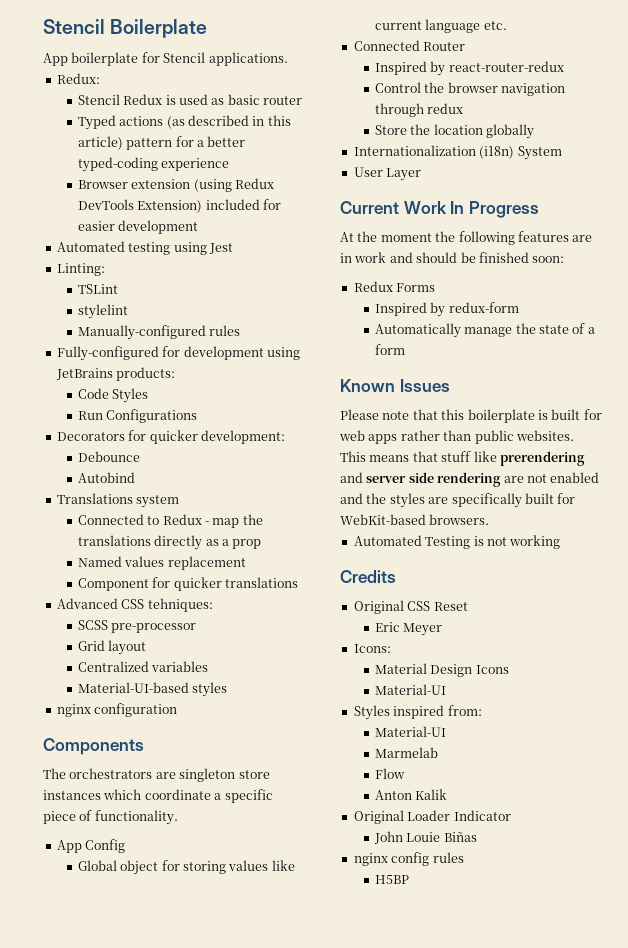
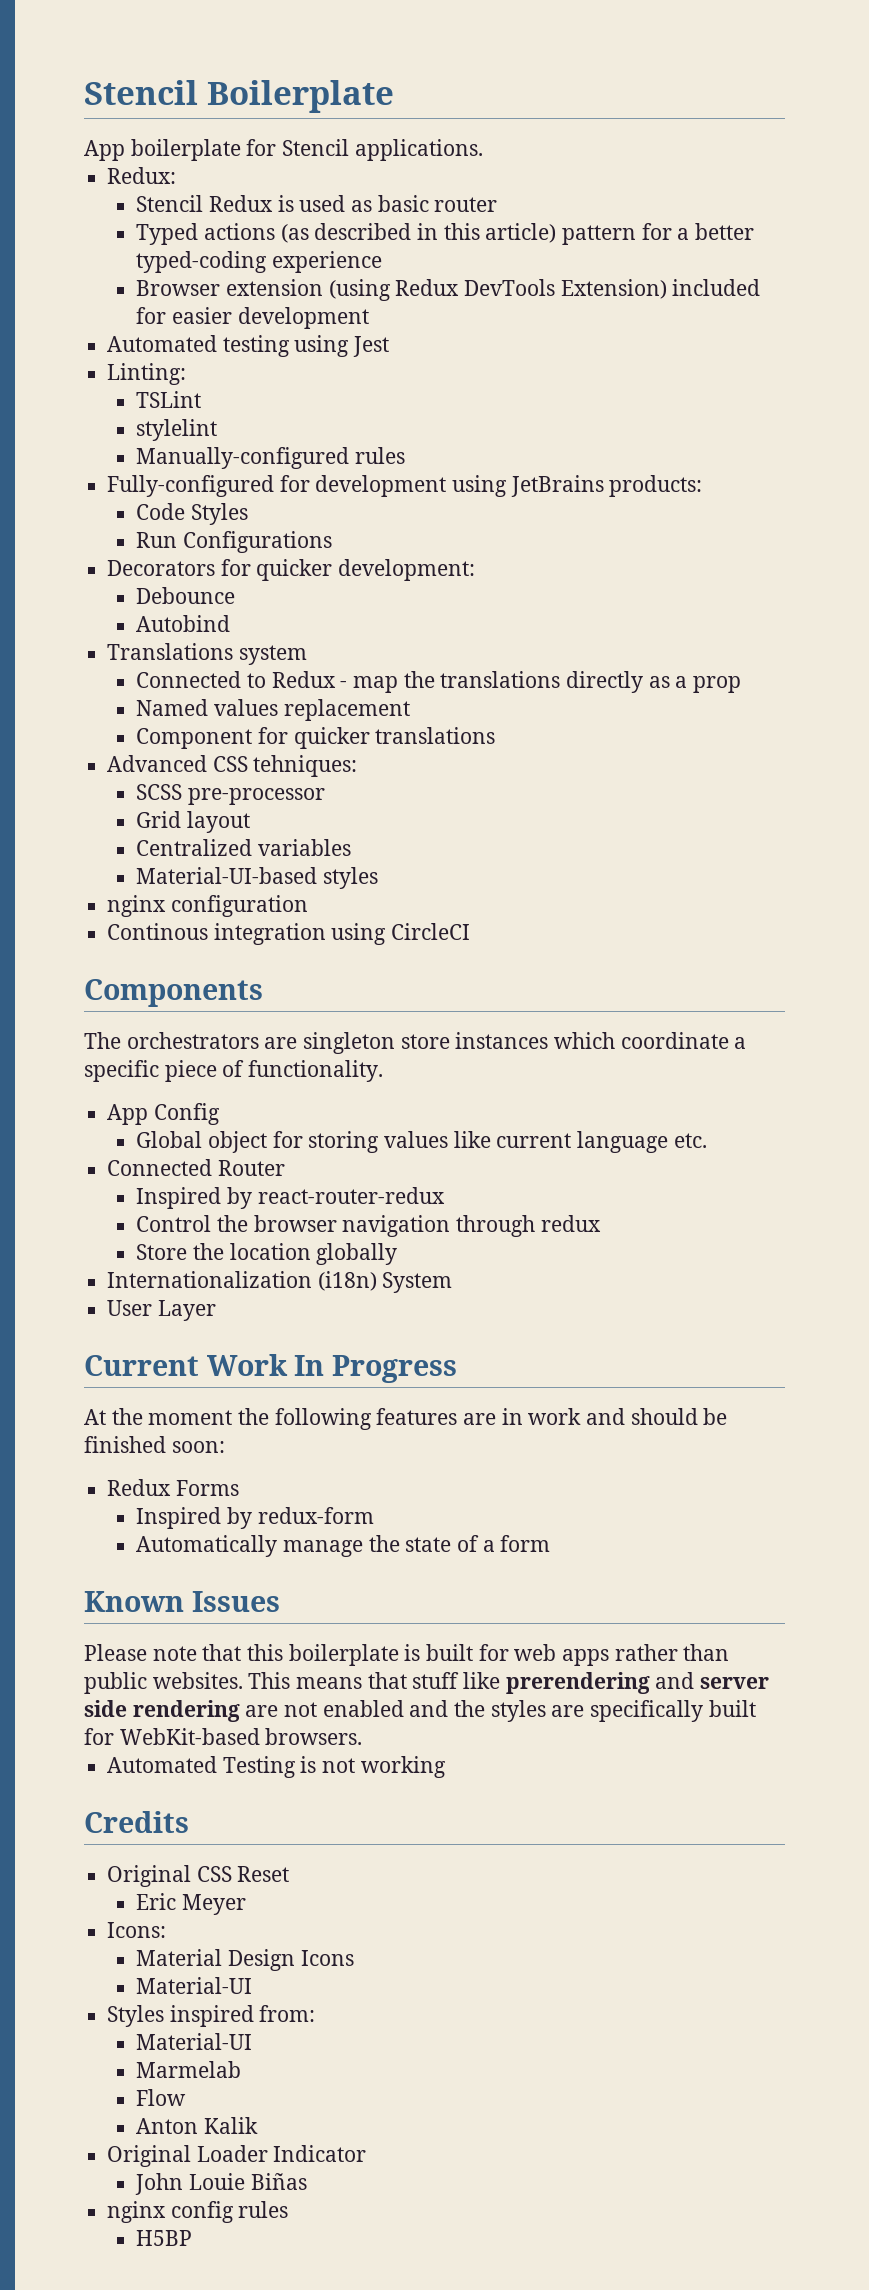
+ Continous integration using CircleCI

